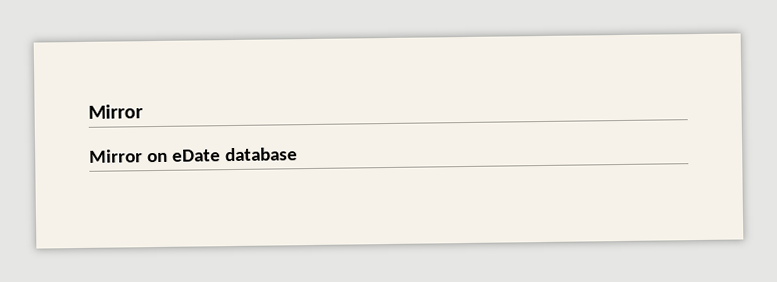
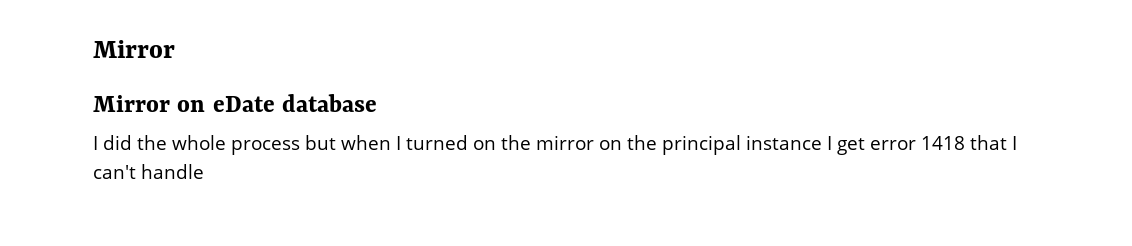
+ I did the whole process but when I turned on the mirror on the principal instance I get error 1418 that I can't handle

